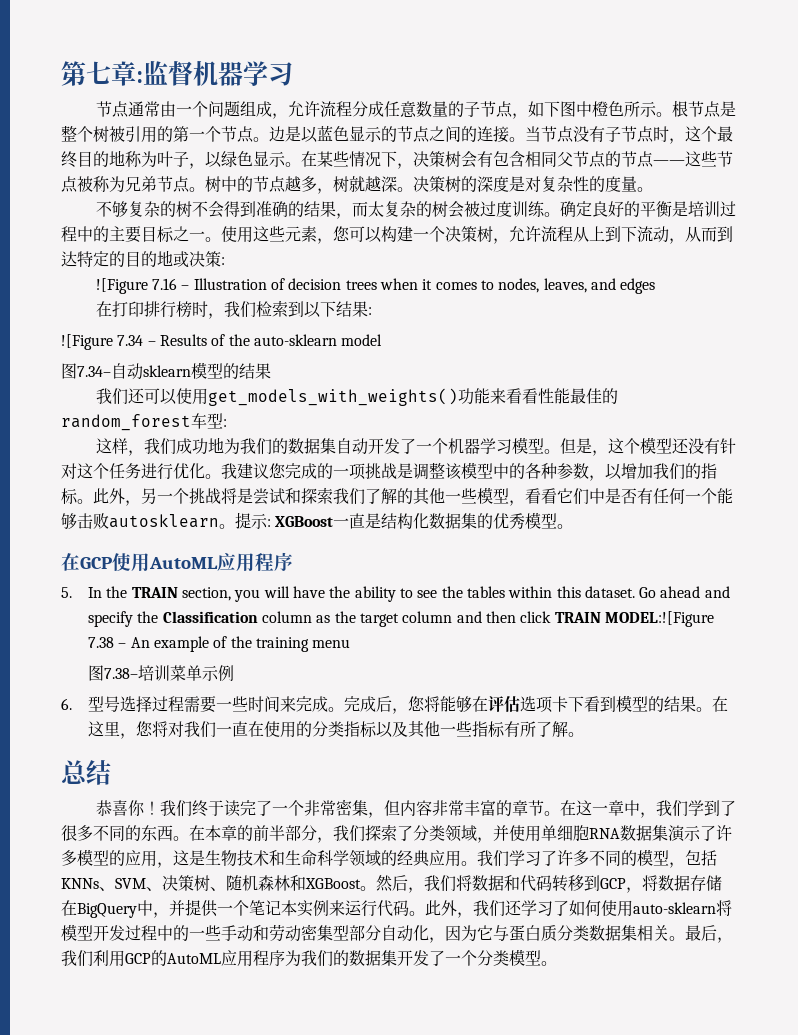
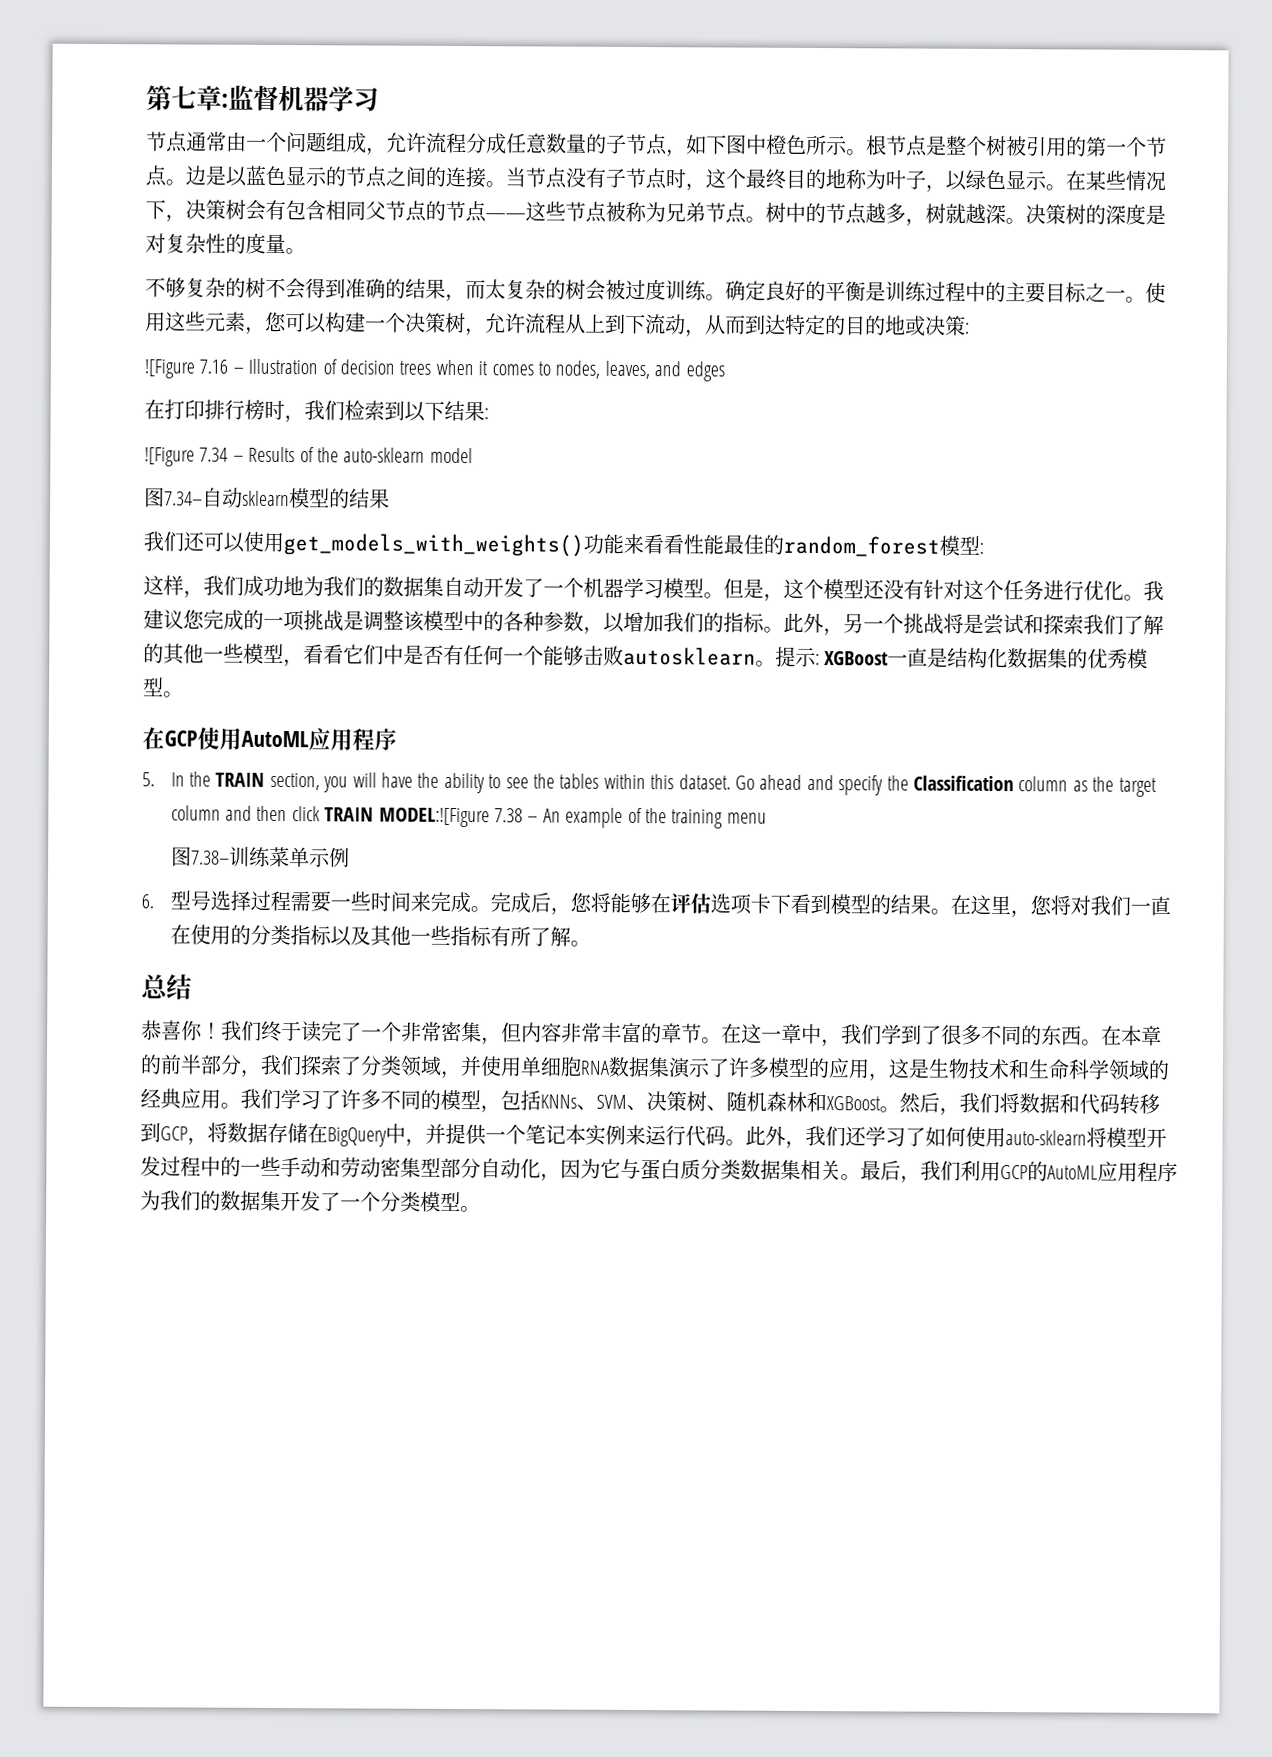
- 确定良好的平衡是培训过程中的主要目标之一。
+ 确定良好的平衡是训练过程中的主要目标之一。
- 我们还可以使用get_models_with_weights()功能来看看性能最佳的random_forest车型:
+ 我们还可以使用get_models_with_weights()功能来看看性能最佳的random_forest模型:
- 图7.38–培训菜单示例
+ 图7.38–训练菜单示例

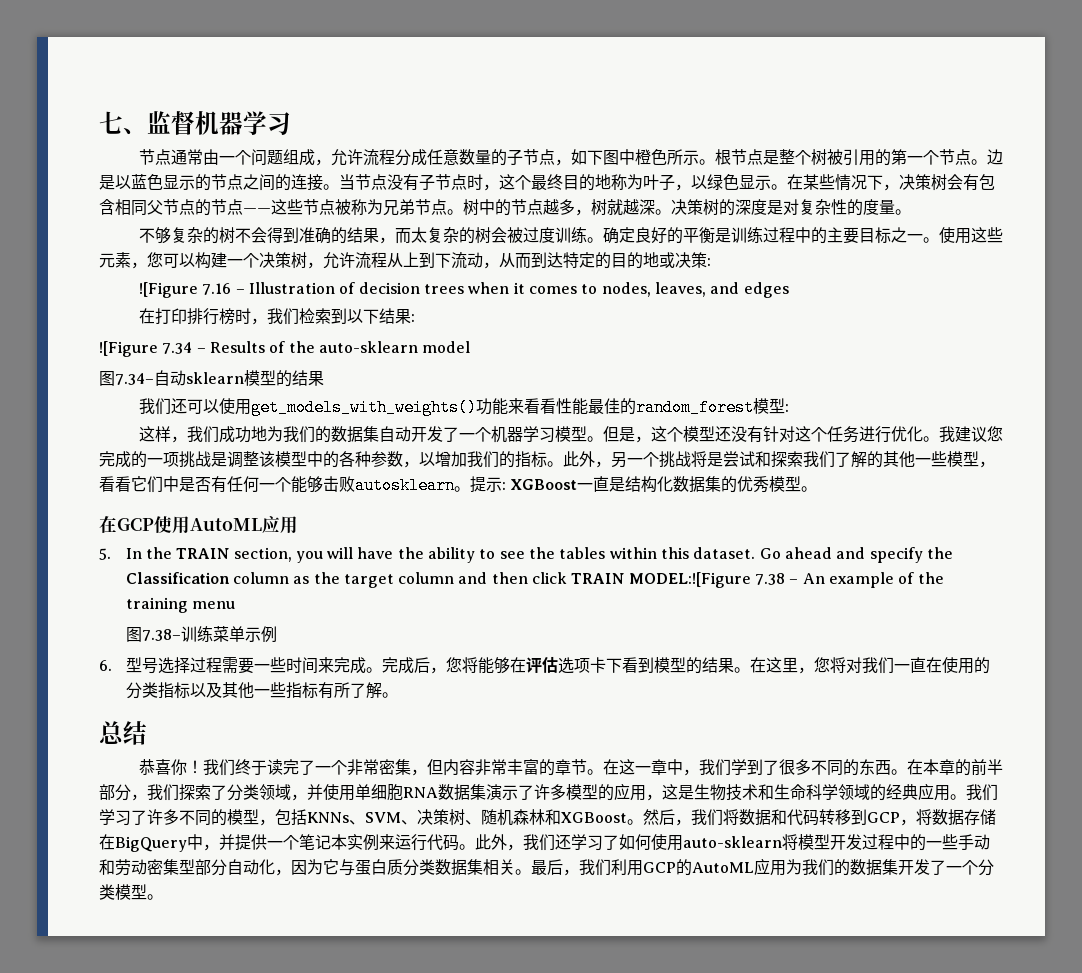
- 第七章:监督机器学习
+ 七、监督机器学习
- 在GCP使用AutoML应用程序
+ 在GCP使用AutoML应用
- 最后，我们利用GCP的AutoML应用程序为我们的数据集开发了一个分类模型。
+ 最后，我们利用GCP的AutoML应用为我们的数据集开发了一个分类模型。

